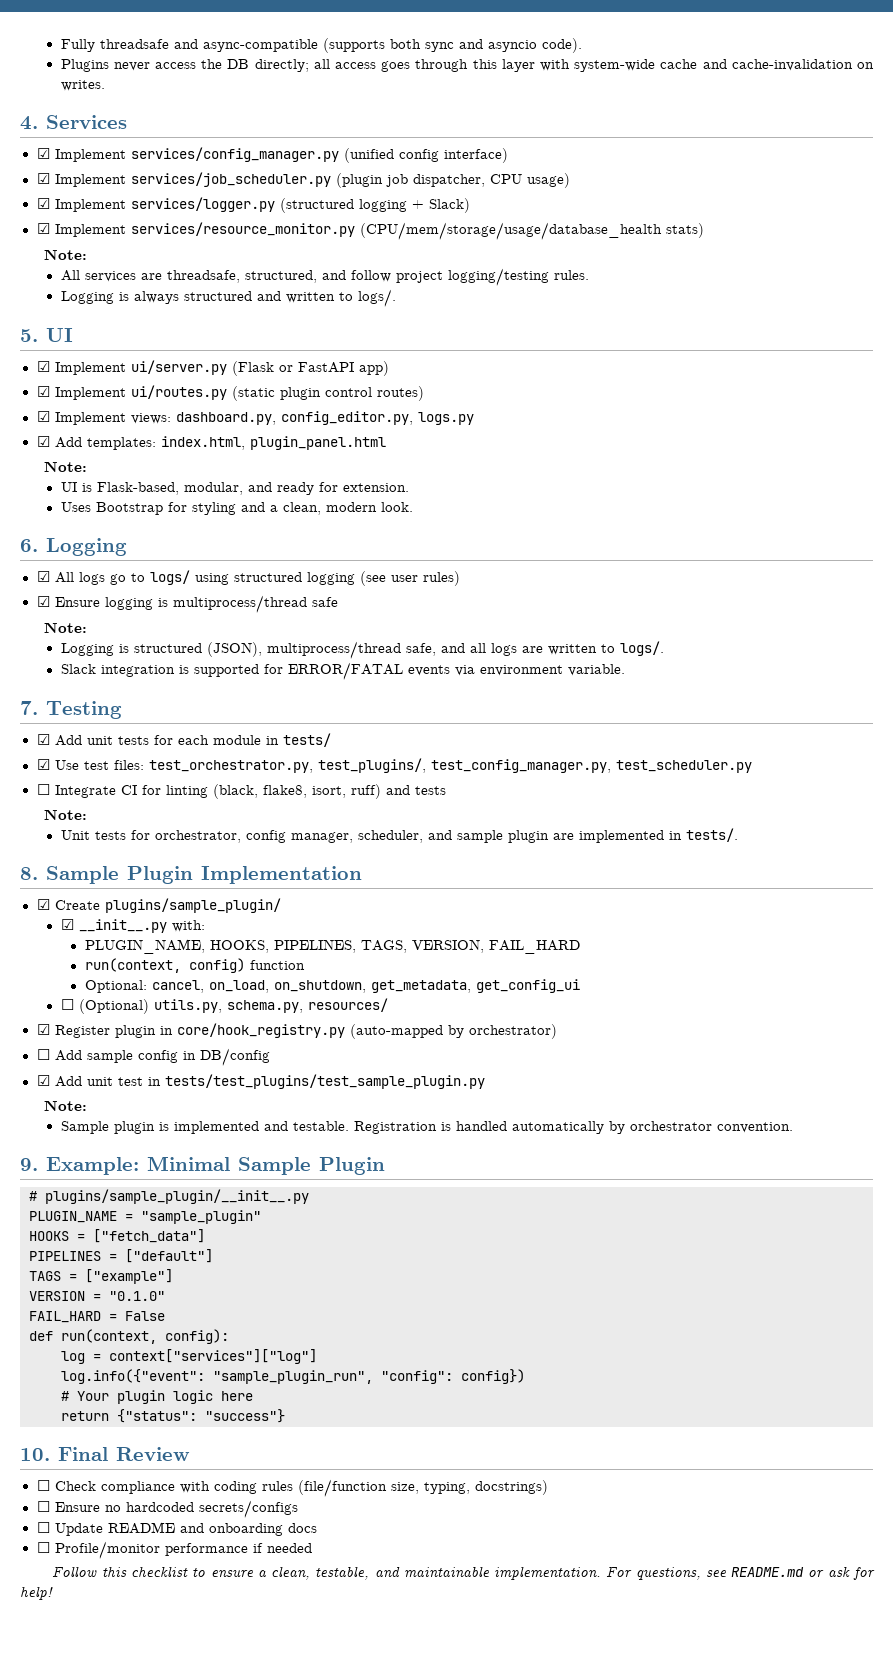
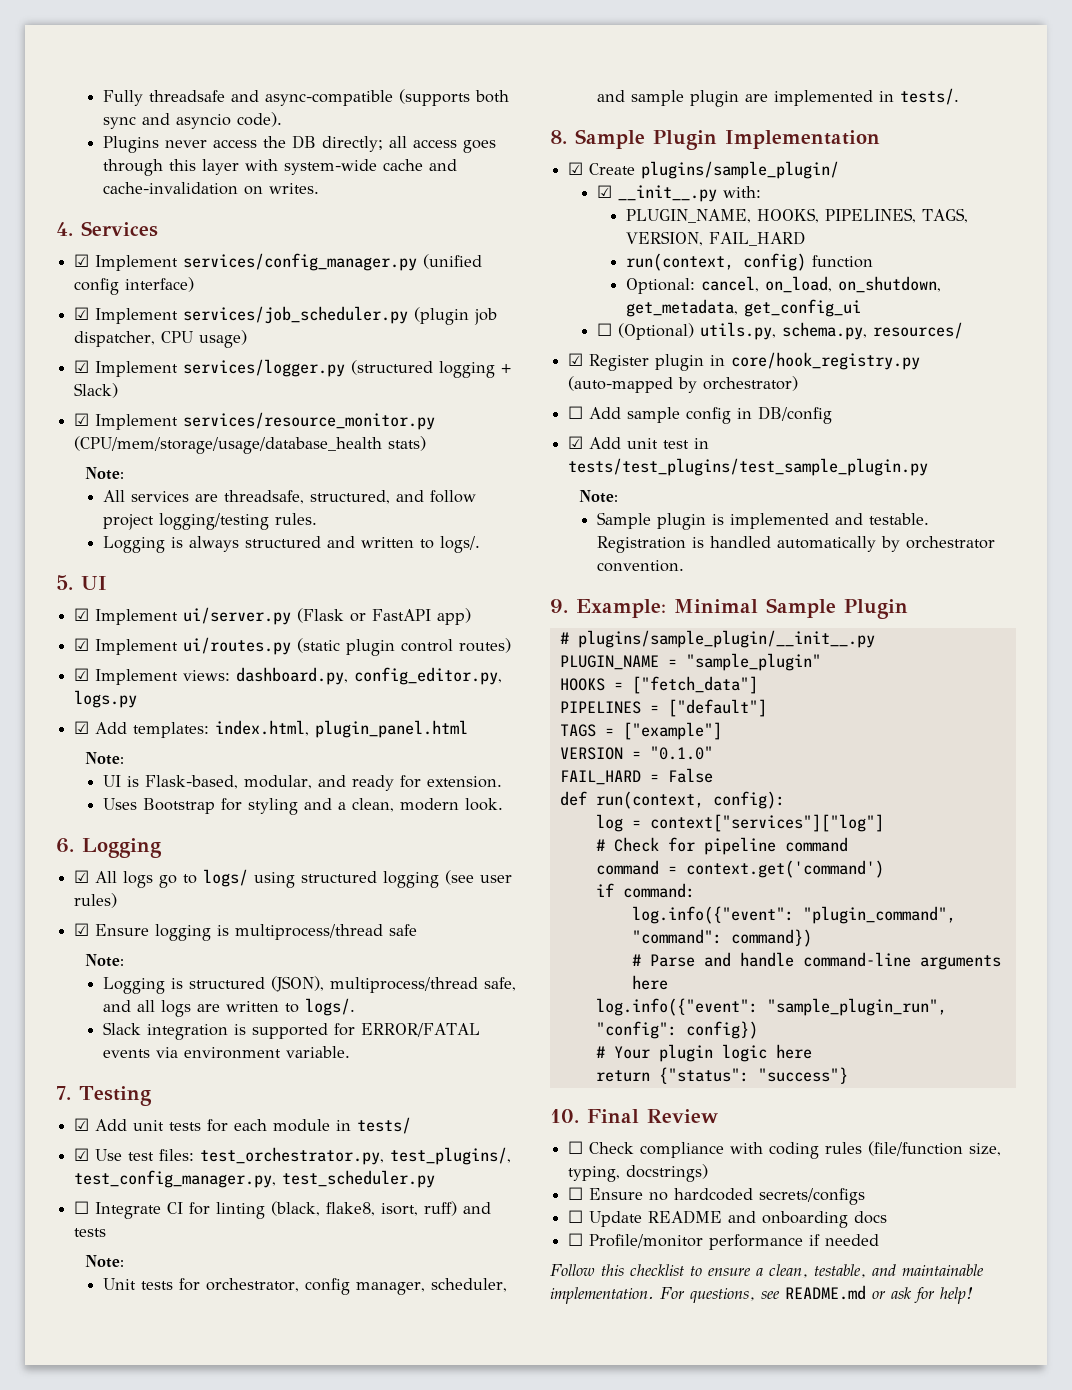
+ # Check for pipeline command
+ command = context.get('command')
+ if command:
+ log.info({"event": "plugin_command", "command": command})
+ # Parse and handle command-line arguments here

